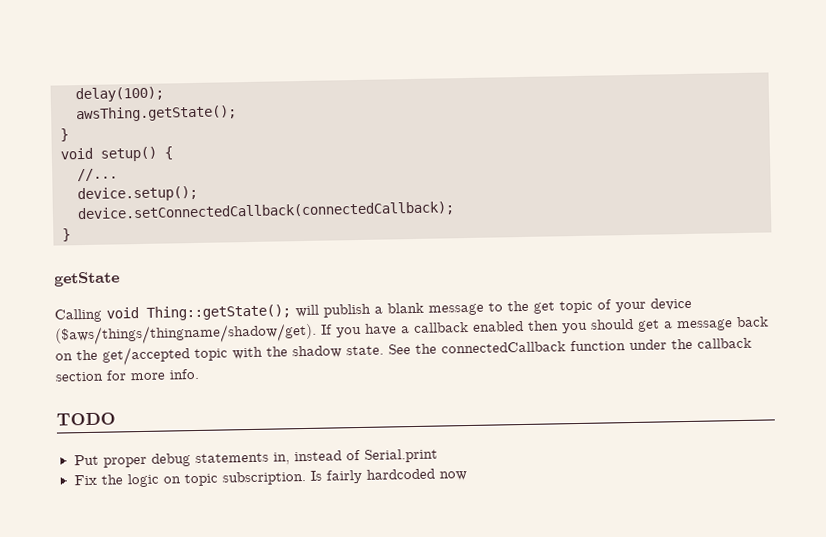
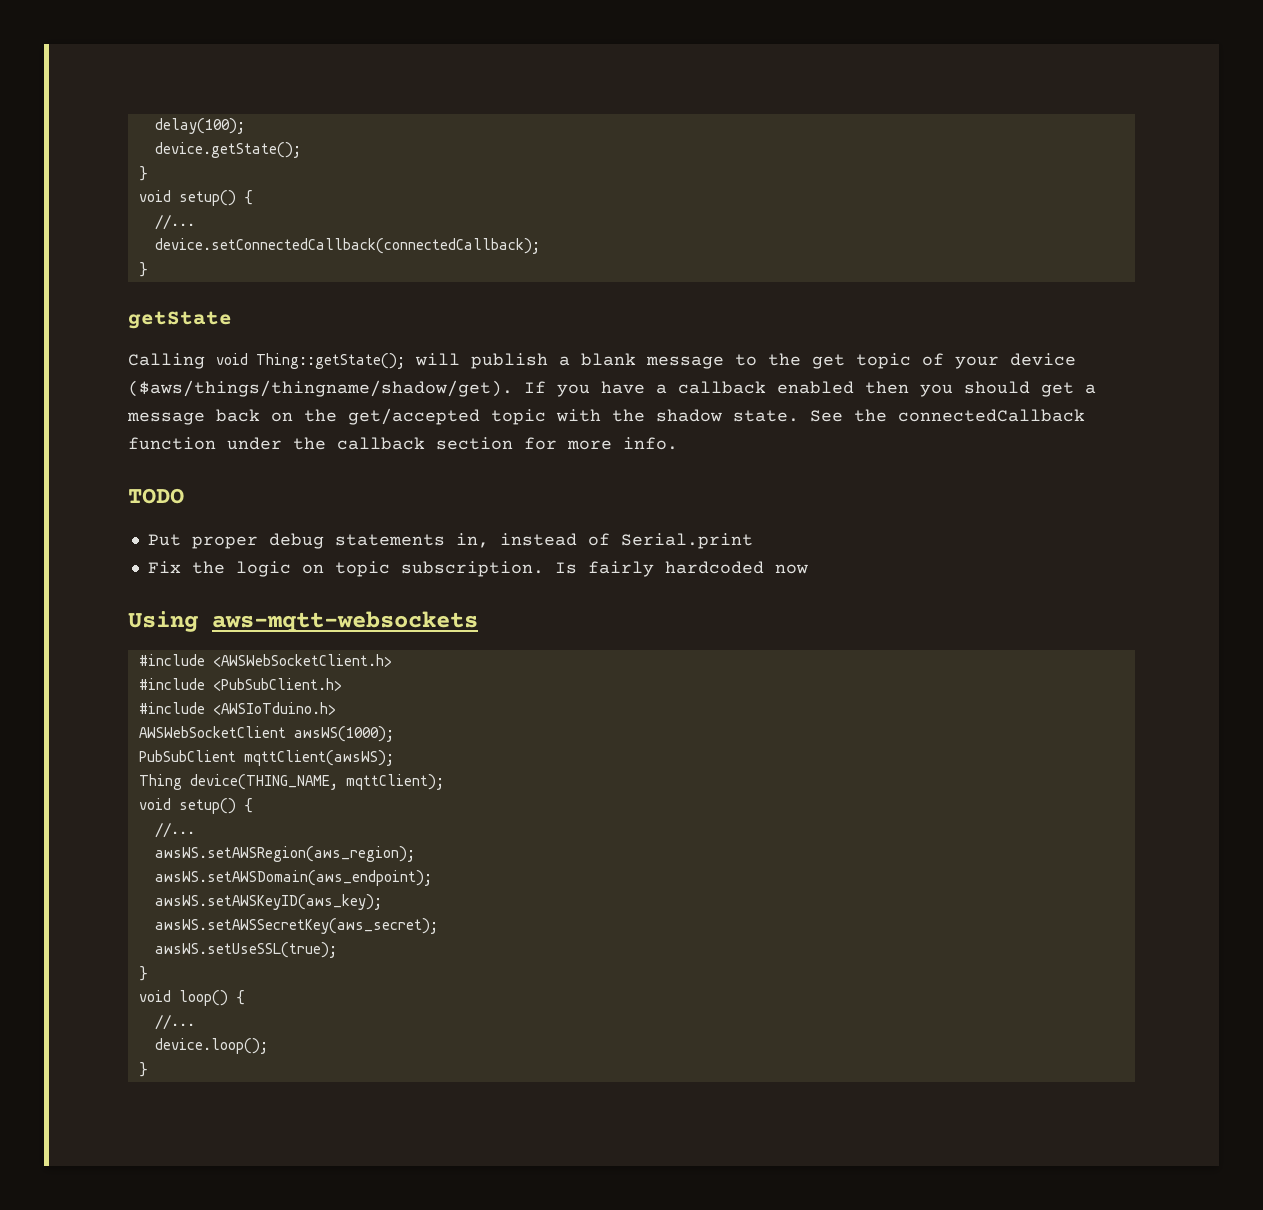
- awsThing.getState();
+ device.getState();
- device.setup();
+ Using aws-mqtt-websockets
+ #include <AWSWebSocketClient.h>
+ #include <PubSubClient.h>
+ #include <AWSIoTduino.h>
+ AWSWebSocketClient awsWS(1000);
+ PubSubClient mqttClient(awsWS);
+ Thing device(THING_NAME, mqttClient);
+ void setup() {
+ //...
+ awsWS.setAWSRegion(aws_region);
+ awsWS.setAWSDomain(aws_endpoint);
+ awsWS.setAWSKeyID(aws_key);
+ awsWS.setAWSSecretKey(aws_secret);
+ awsWS.setUseSSL(true);
+ }
+ void loop() {
+ //...
+ device.loop();
+ }

